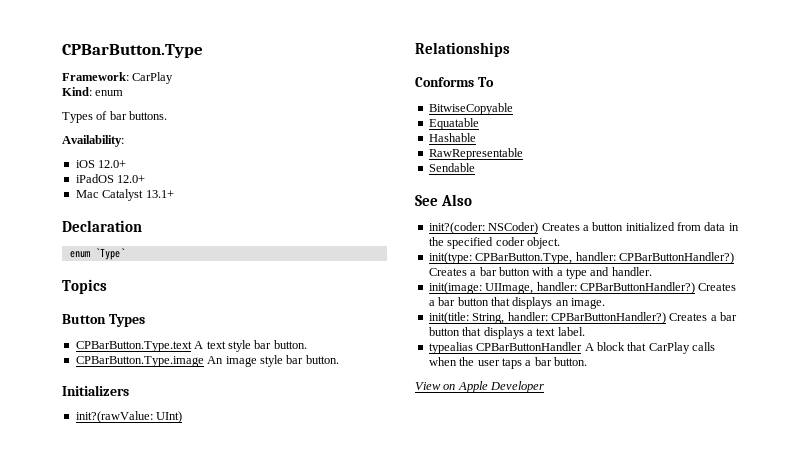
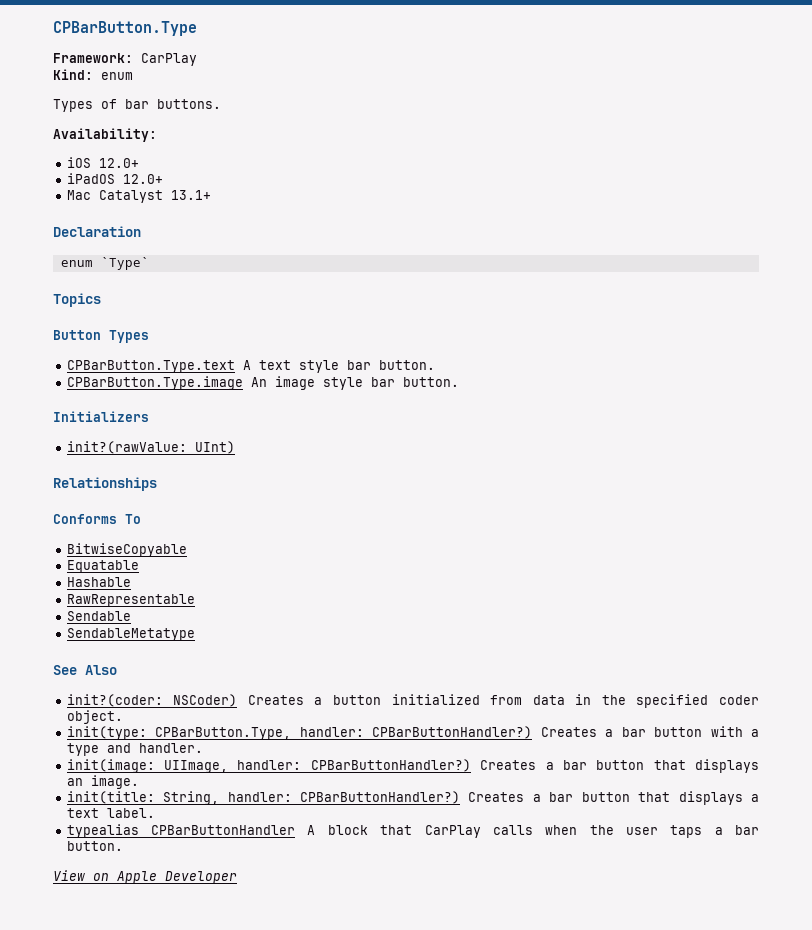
+ SendableMetatype

